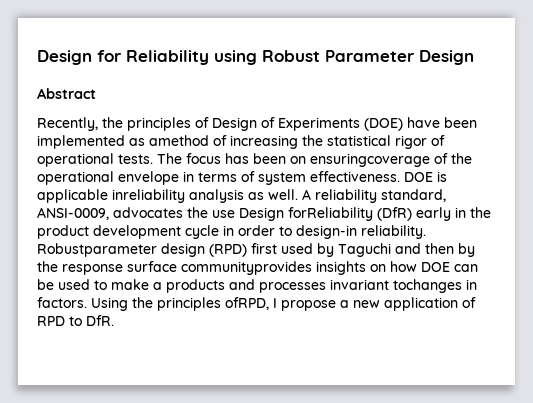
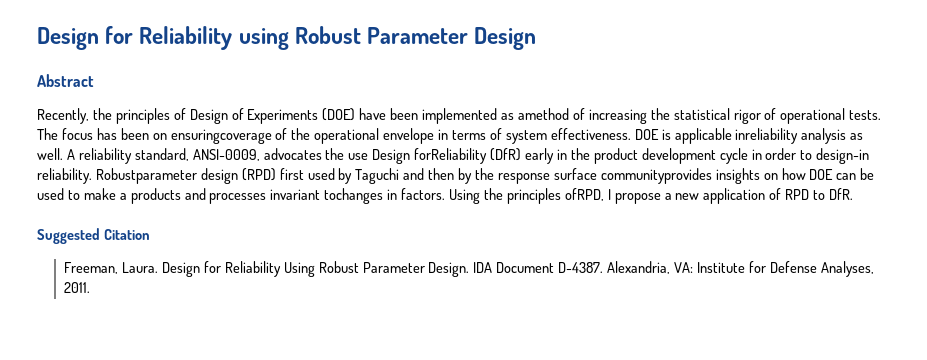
+ Suggested Citation
+ Freeman, Laura. Design for Reliability Using Robust Parameter Design. IDA Document D-4387. Alexandria, VA: Institute for Defense Analyses, 2011.

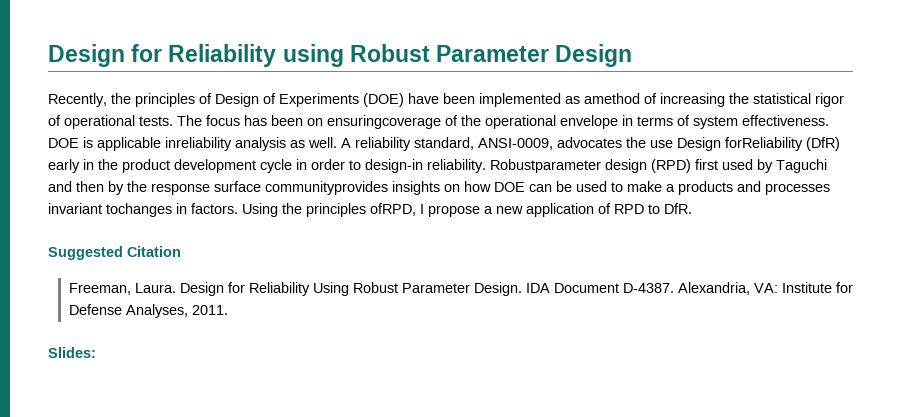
- Abstract
+ Slides:

